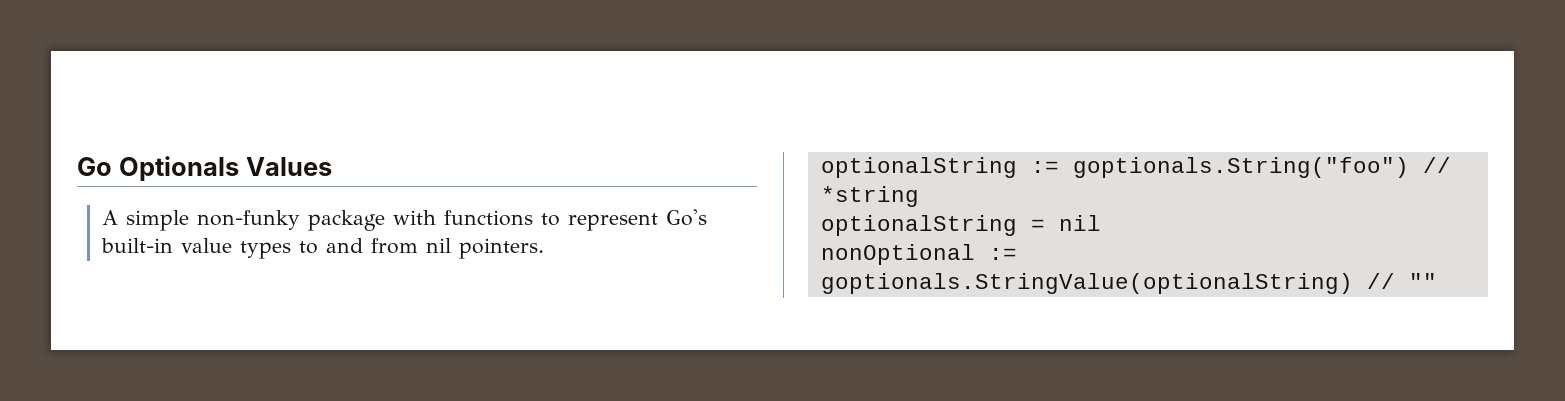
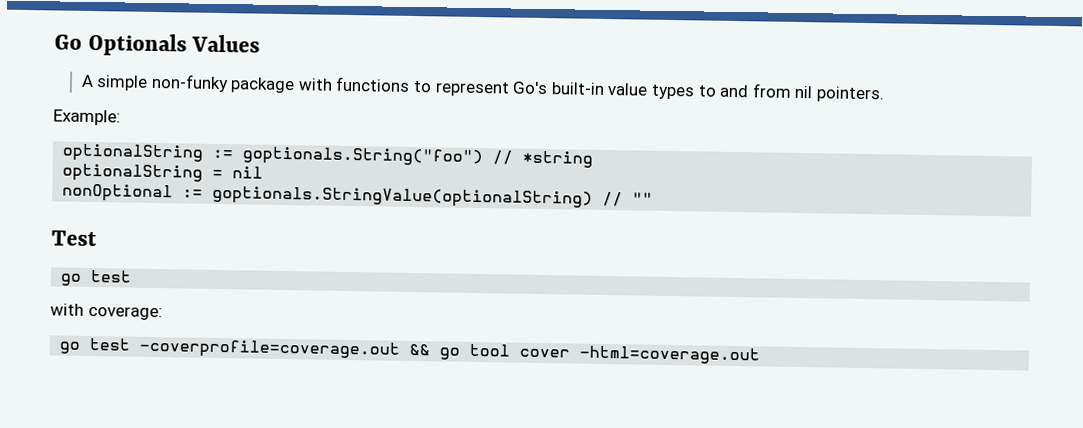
+ Example:
+ Test
+ go test
+ with coverage:
+ go test -coverprofile=coverage.out && go tool cover -html=coverage.out

